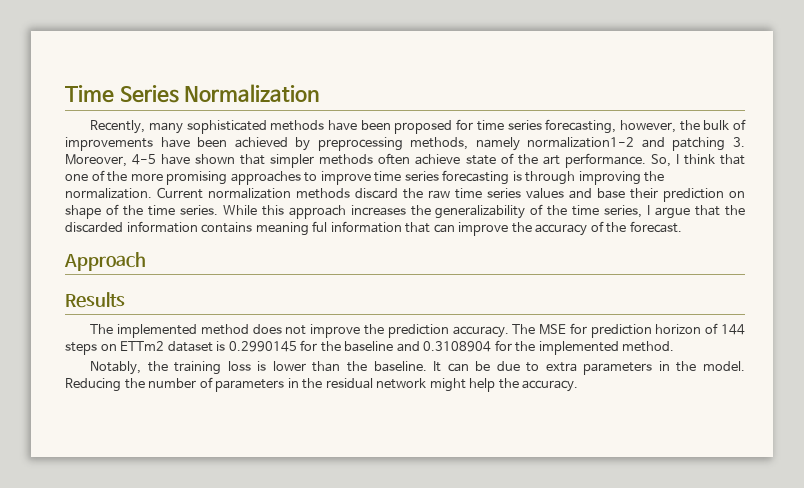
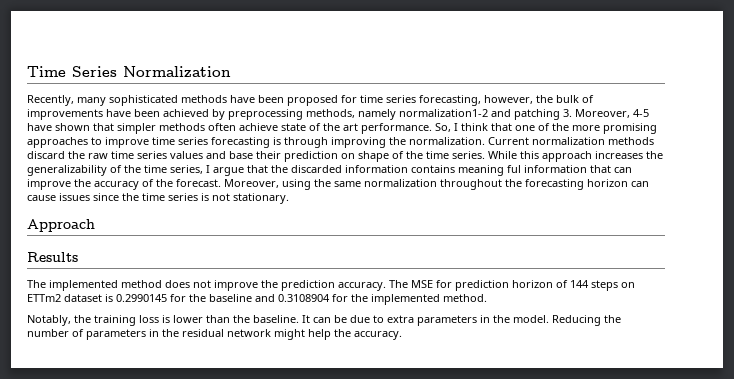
+ Moreover, using the same normalization throughout the forecasting horizon can cause issues since the time series is not stationary.

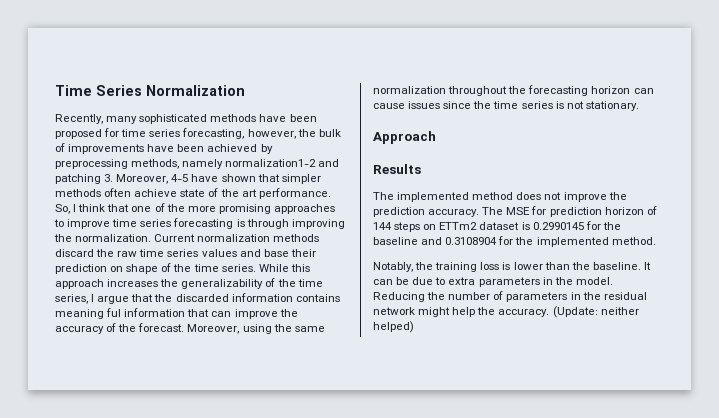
+ (Update: neither helped)

